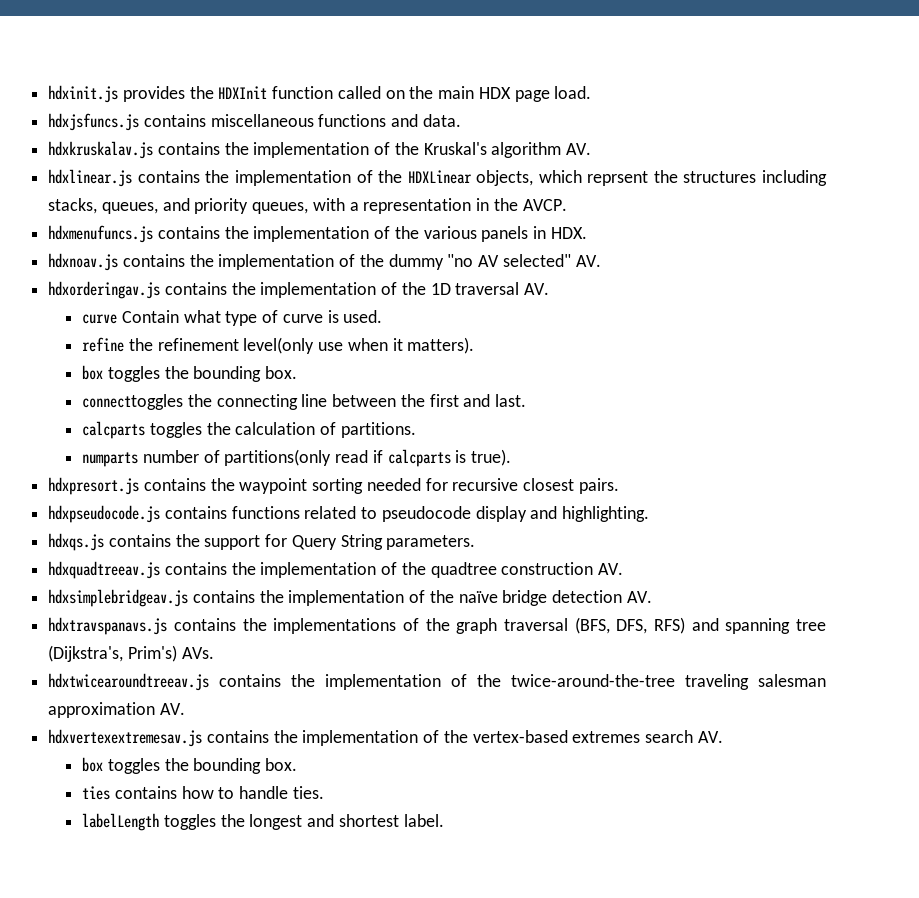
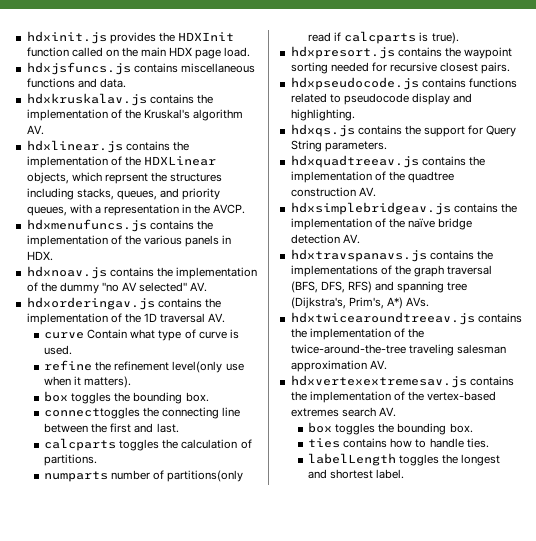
- hdxtravspanavs.js contains the implementations of the graph traversal (BFS, DFS, RFS) and spanning tree (Dijkstra's, Prim's) AVs.
+ hdxtravspanavs.js contains the implementations of the graph traversal (BFS, DFS, RFS) and spanning tree (Dijkstra's, Prim's, A*) AVs.

